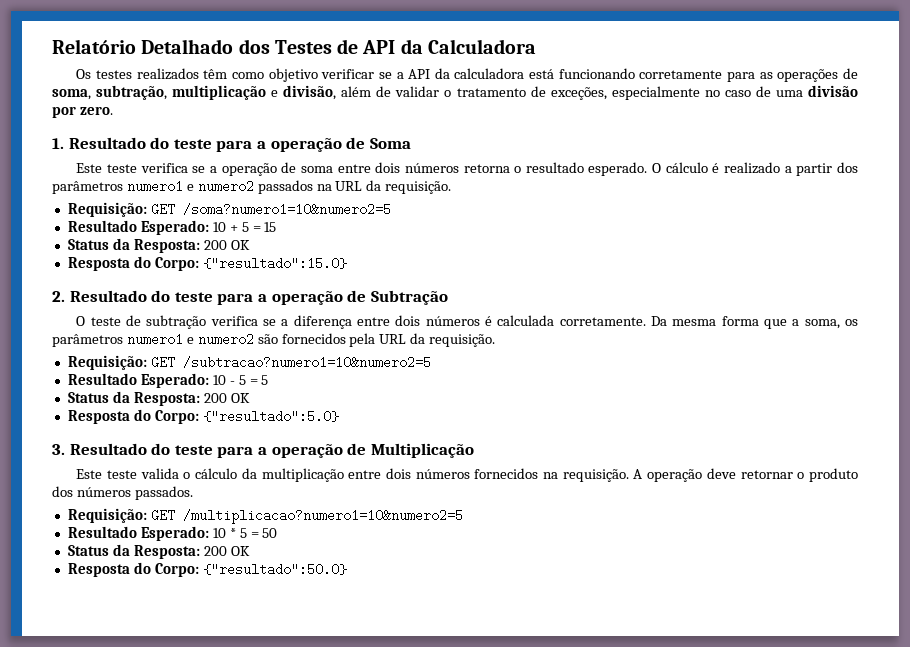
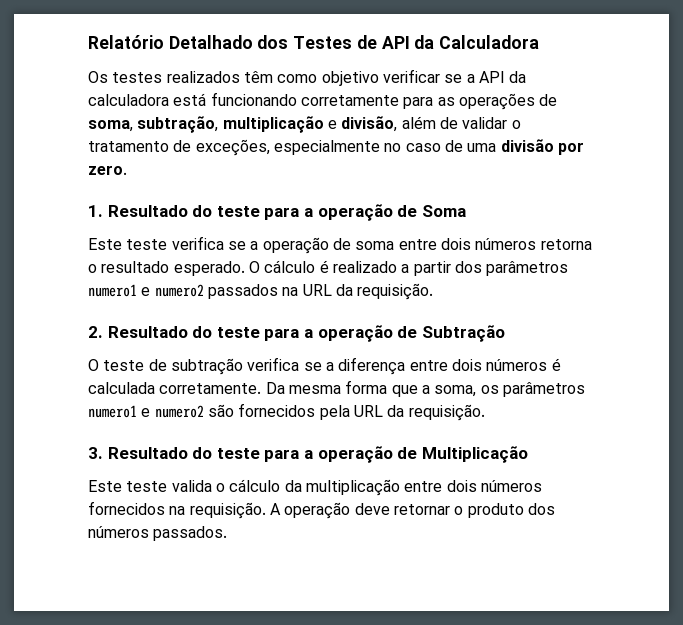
- Requisição: GET /soma?numero1=10&numero2=5
- Resultado Esperado: 10 + 5 = 15
- Status da Resposta: 200 OK
- Resposta do Corpo: {"resultado":15.0}
- Requisição: GET /subtracao?numero1=10&numero2=5
- Resultado Esperado: 10 - 5 = 5
- Status da Resposta: 200 OK
- Resposta do Corpo: {"resultado":5.0}
- Requisição: GET /multiplicacao?numero1=10&numero2=5
- Resultado Esperado: 10 * 5 = 50
- Status da Resposta: 200 OK
- Resposta do Corpo: {"resultado":50.0}

